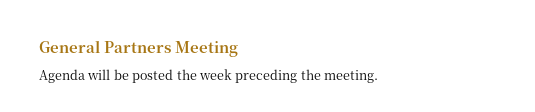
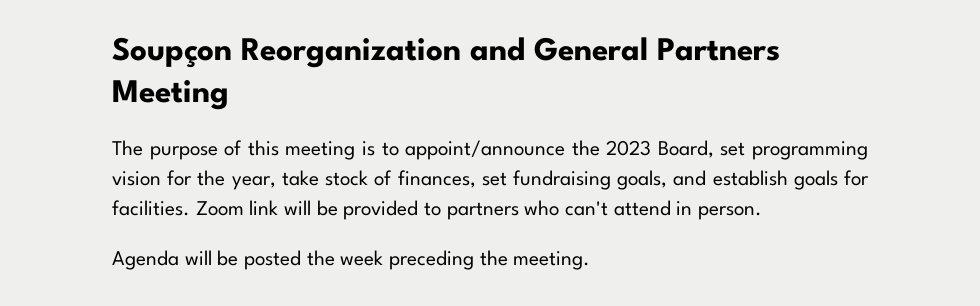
- General Partners Meeting
+ Soupçon Reorganization and General Partners Meeting
+ The purpose of this meeting is to appoint/announce the 2023 Board, set programming vision for the year, take stock of finances, set fundraising goals, and establish goals for facilities. Zoom link will be provided to partners who can't attend in person.

